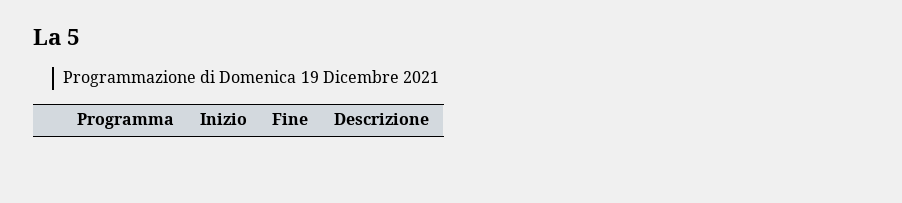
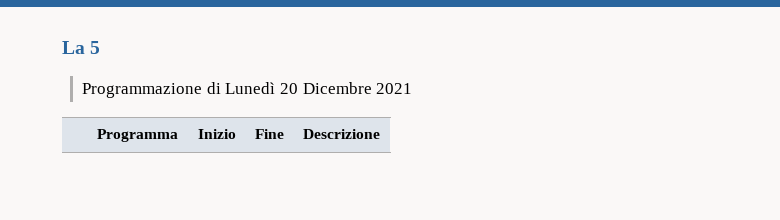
- Programmazione di Domenica 19 Dicembre 2021
+ Programmazione di Lunedì 20 Dicembre 2021

